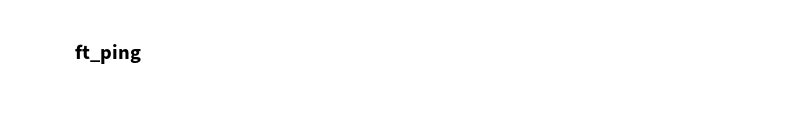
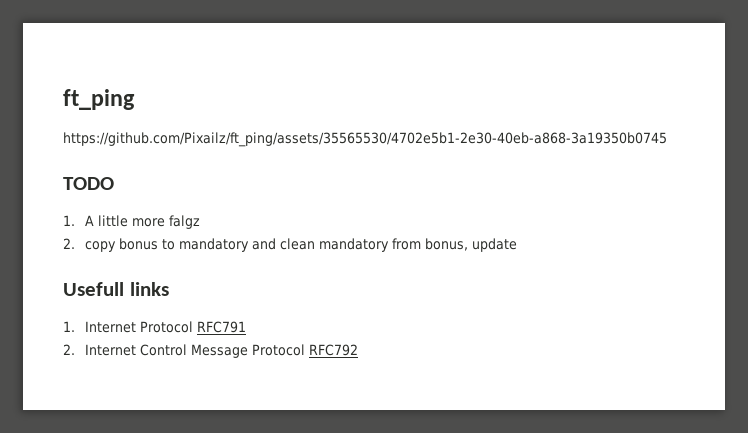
+ https://github.com/Pixailz/ft_ping/assets/35565530/4702e5b1-2e30-40eb-a868-3a19350b0745
+ TODO
+ 1. A little more falgz
+ 2. copy bonus to mandatory and clean mandatory from bonus, update
+ Usefull links
+ 1. Internet Protocol RFC791
+ 2. Internet Control Message Protocol RFC792

